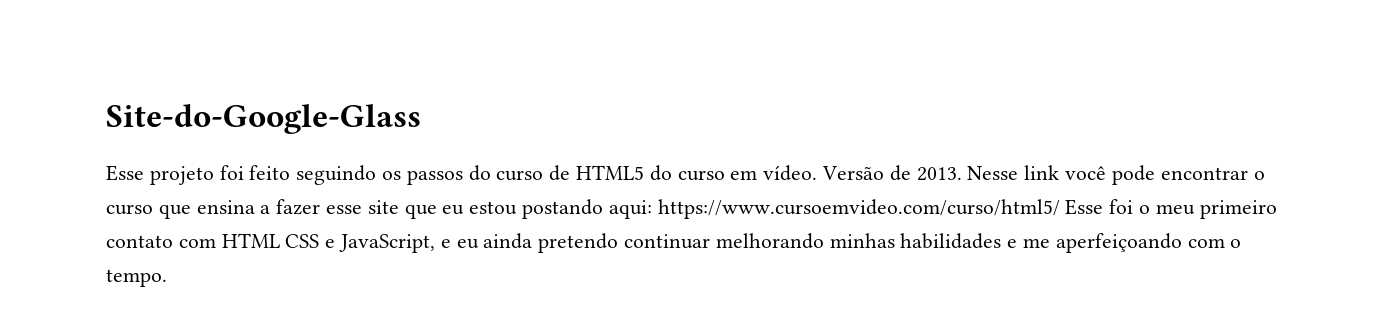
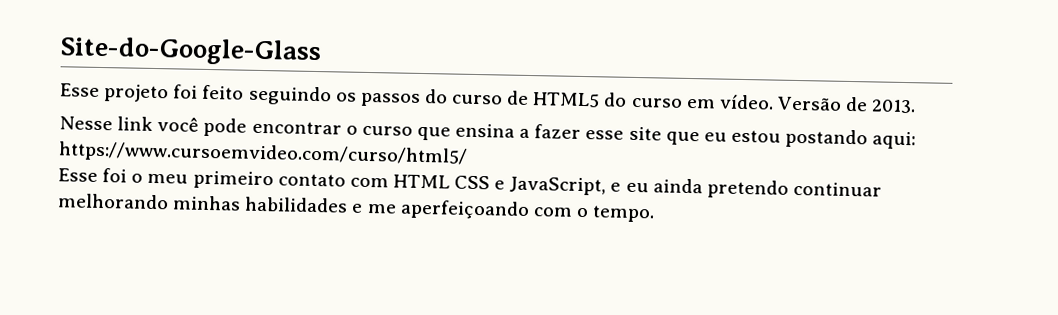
- Versão de 2013. Nesse link você pode encontrar o curso que ensina a fazer esse site que eu estou postando aqui: https://www.cursoemvideo.com/curso/html5/ Esse foi o meu primeiro contato com HTML CSS e JavaScript, e eu ainda pretendo continuar melhorando minhas habilidades e me aperfeiçoando com o tempo.
+ Versão de 2013.
+ Nesse link você pode encontrar o curso que ensina a fazer esse site que eu estou postando aqui: https://www.cursoemvideo.com/curso/html5/
+ Esse foi o meu primeiro contato com HTML CSS e JavaScript, e eu ainda pretendo continuar melhorando minhas habilidades e me aperfeiçoando com o tempo.

